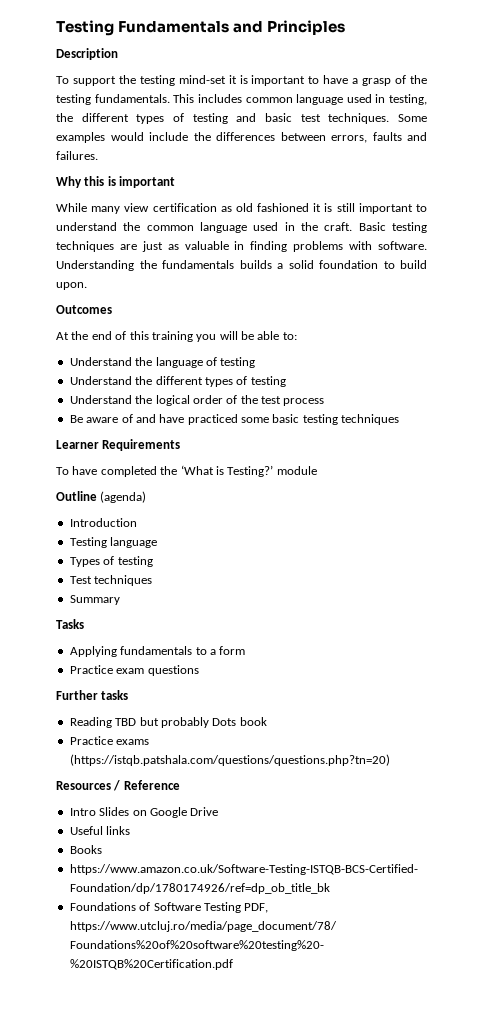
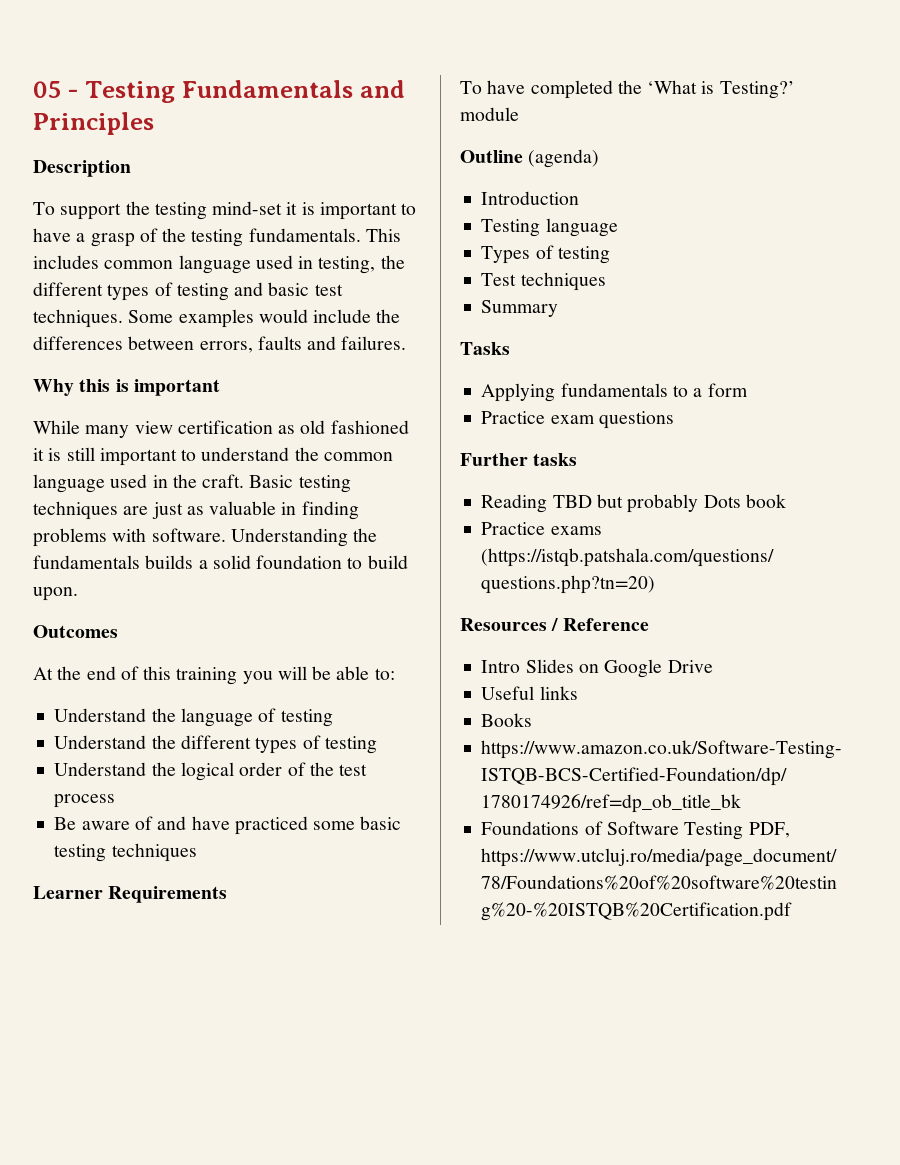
- Testing Fundamentals and Principles
+ 05 - Testing Fundamentals and Principles

